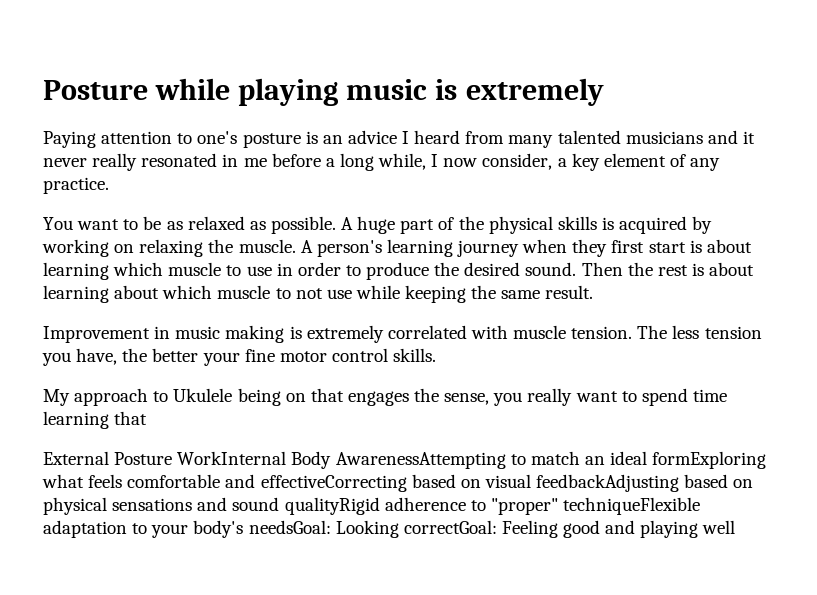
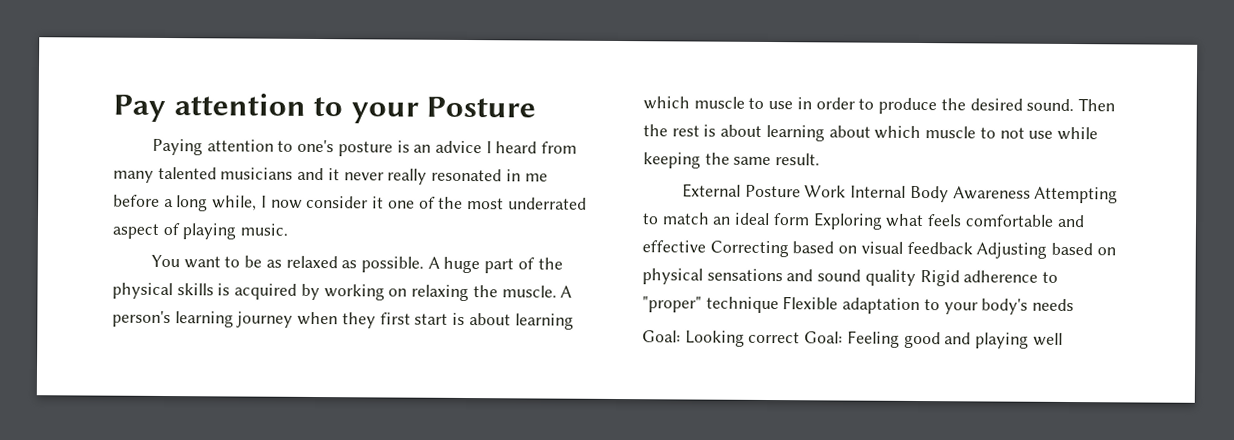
- Posture while playing music is extremely
+ Pay attention to your Posture
- Paying attention to one's posture is an advice I heard from many talented musicians and it never really resonated in me before a long while, I now consider, a key element of any practice.
+ Paying attention to one's posture is an advice I heard from many talented musicians and it never really resonated in me before a long while, I now consider it one of the most underrated aspect of playing music.
- Improvement in music making is extremely correlated with muscle tension. The less tension you have, the better your fine motor control skills.
- My approach to Ukulele being on that engages the sense, you really want to spend time learning that
- External Posture WorkInternal Body AwarenessAttempting to match an ideal formExploring what feels comfortable and effectiveCorrecting based on visual feedbackAdjusting based on physical sensations and sound qualityRigid adherence to "proper" techniqueFlexible adaptation to your body's needsGoal: Looking correctGoal: Feeling good and playing well
+ External Posture Work Internal Body Awareness Attempting to match an ideal form Exploring what feels comfortable and effective Correcting based on visual feedback Adjusting based on physical sensations and sound quality Rigid adherence to "proper" technique Flexible adaptation to your body's needs
+ Goal: Looking correct Goal: Feeling good and playing well

